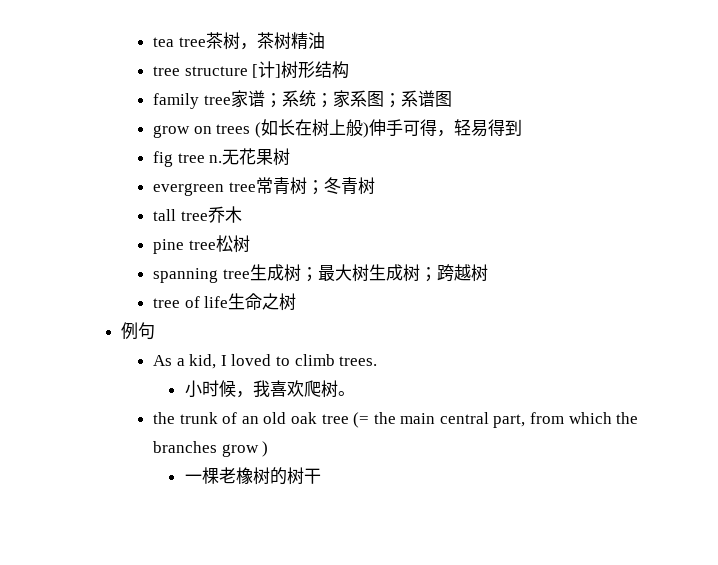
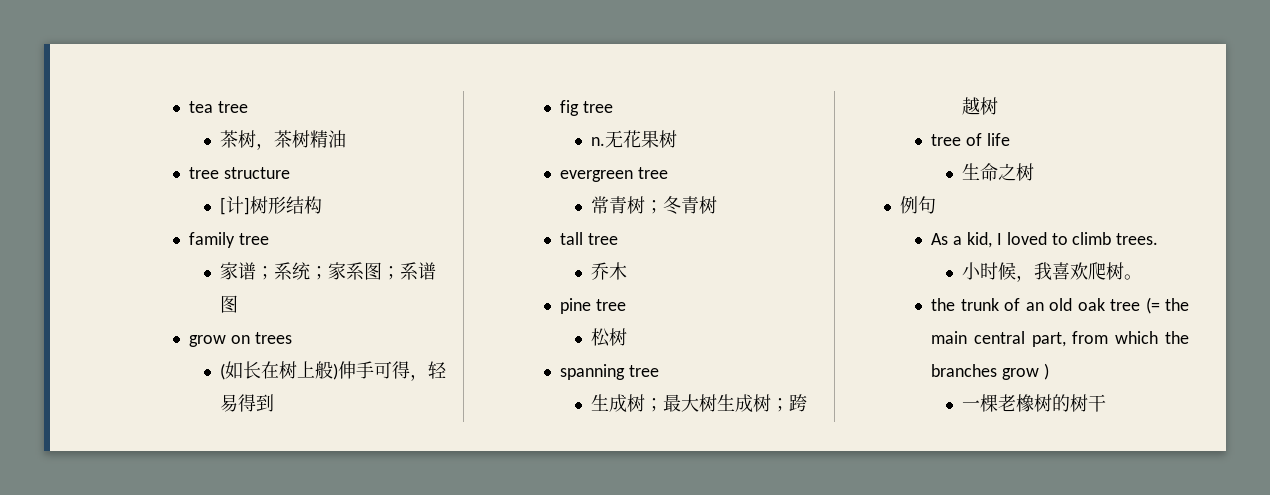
- tea tree茶树，茶树精油
+ tea tree
+ 茶树，茶树精油
- tree structure [计]树形结构
+ tree structure
+ [计]树形结构
- family tree家谱；系统；家系图；系谱图
+ family tree
+ 家谱；系统；家系图；系谱图
- grow on trees (如长在树上般)伸手可得，轻易得到
+ grow on trees
+ (如长在树上般)伸手可得，轻易得到
- fig tree n.
+ fig tree
+ n.
- evergreen tree常青树；冬青树
+ evergreen tree
+ 常青树；冬青树
- tall tree乔木
+ tall tree
+ 乔木
- pine tree松树
+ pine tree
+ 松树
- spanning tree生成树；最大树生成树；跨越树
+ spanning tree
+ 生成树；最大树生成树；跨越树
- tree of life生命之树
+ tree of life
+ 生命之树

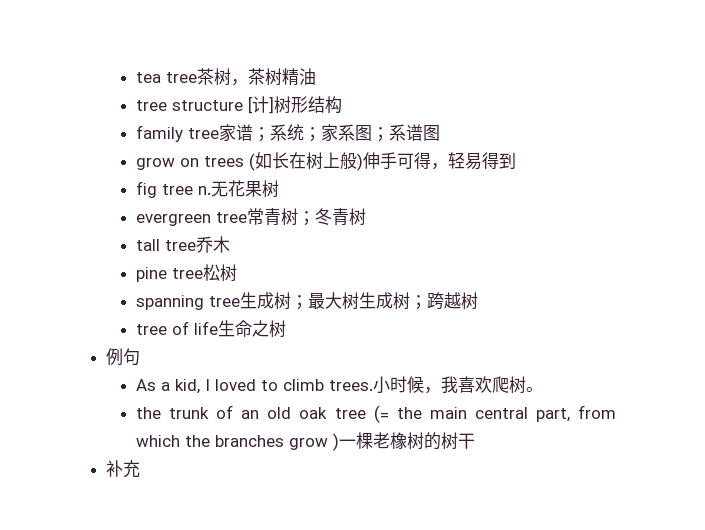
- tea tree
- 茶树，茶树精油
+ tea tree茶树，茶树精油
- tree structure
- [计]树形结构
+ tree structure [计]树形结构
- family tree
- 家谱；系统；家系图；系谱图
+ family tree家谱；系统；家系图；系谱图
- grow on trees
- (如长在树上般)伸手可得，轻易得到
+ grow on trees (如长在树上般)伸手可得，轻易得到
- fig tree
- n.
+ fig tree n.
- evergreen tree
- 常青树；冬青树
+ evergreen tree常青树；冬青树
- tall tree
- 乔木
+ tall tree乔木
- pine tree
- 松树
+ pine tree松树
- spanning tree
- 生成树；最大树生成树；跨越树
+ spanning tree生成树；最大树生成树；跨越树
- tree of life
- 生命之树
+ tree of life生命之树
- As a kid, I loved to climb trees.
- 小时候，我喜欢爬树。
+ As a kid, I loved to climb trees.小时候，我喜欢爬树。
- the trunk of an old oak tree (= the main central part, from which the branches grow )
- 一棵老橡树的树干
+ the trunk of an old oak tree (= the main central part, from which the branches grow )一棵老橡树的树干
+ 补充

